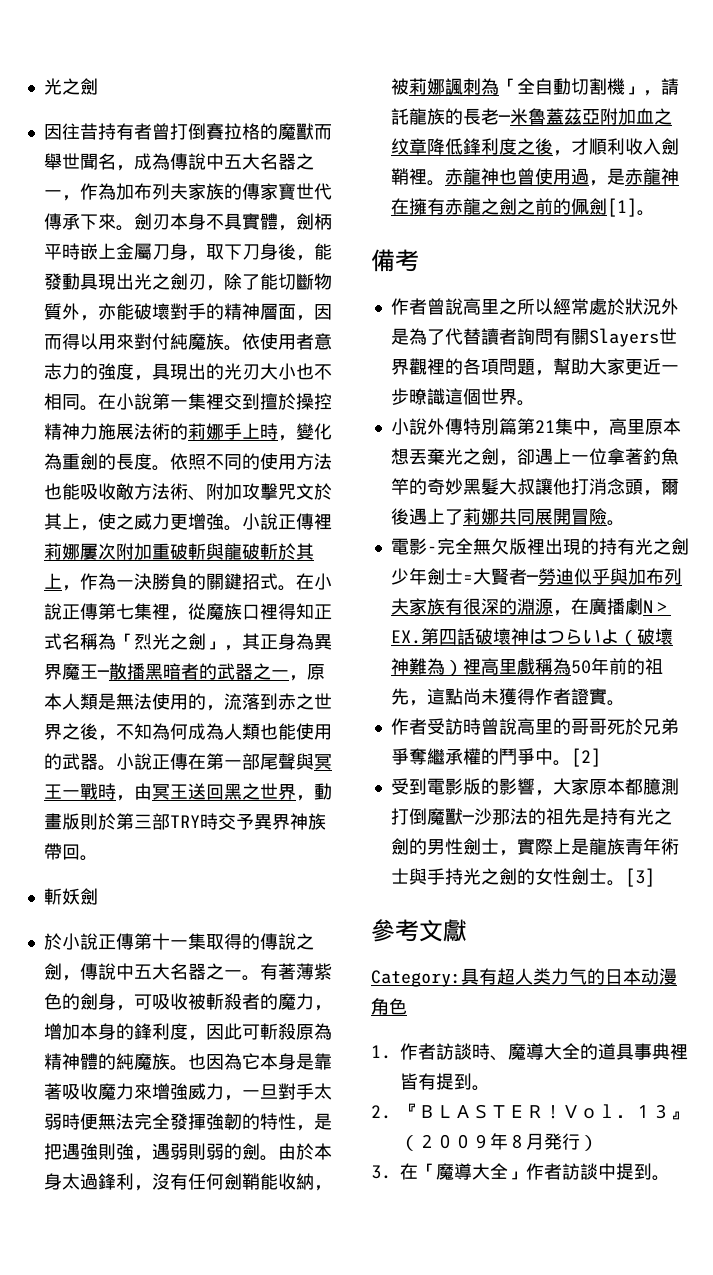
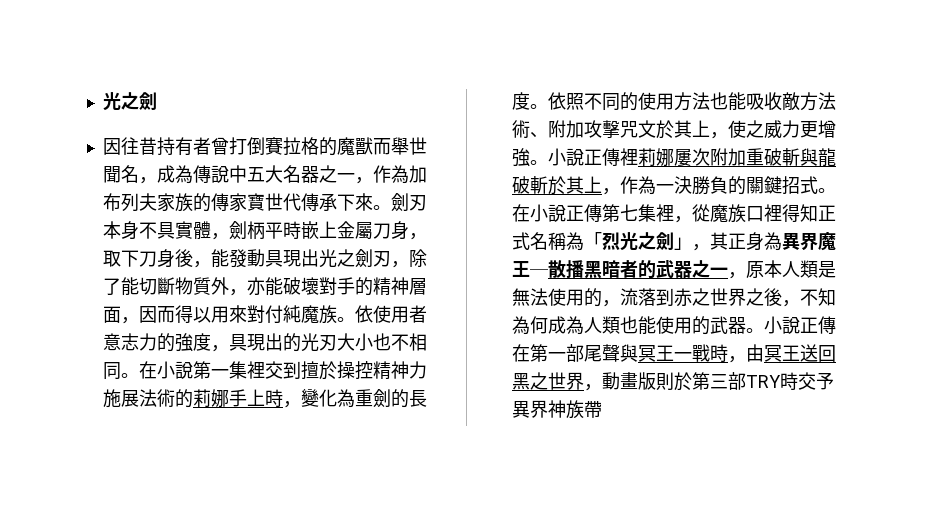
- 小說正傳在第一部尾聲與冥王一戰時，由冥王送回黑之世界，動畫版則於第三部TRY時交予異界神族帶回。
- 斬妖劍
- 於小說正傳第十一集取得的傳說之劍，傳說中五大名器之一。有著薄紫色的劍身，可吸收被斬殺者的魔力，增加本身的鋒利度，因此可斬殺原為精神體的純魔族。也因為它本身是靠著吸收魔力來增強威力，一旦對手太弱時便無法完全發揮強韌的特性，是把遇強則強，遇弱則弱的劍。由於本身太過鋒利，沒有任何劍鞘能收納，被莉娜諷刺為「全自動切割機」，請託龍族的長老─米魯蓋茲亞附加血之纹章降低鋒利度之後，才順利收入劍鞘裡。赤龍神也曾使用過，是赤龍神在擁有赤龍之劍之前的佩劍[1]。
- 備考
- 作者曾說高里之所以經常處於狀況外是為了代替讀者詢問有關Slayers世界觀裡的各項問題，幫助大家更近一步暸識這個世界。
- 小說外傳特別篇第21集中，高里原本想丟棄光之劍，卻遇上一位拿著釣魚竿的奇妙黑髮大叔讓他打消念頭，爾後遇上了莉娜共同展開冒險。
- 電影-完全無欠版裡出現的持有光之劍少年劍士=大賢者─勞迪似乎與加布列夫家族有很深的淵源，在廣播劇N＞EX.第四話破壞神はつらいよ（破壞神難為）裡高里戲稱為50年前的祖先，這點尚未獲得作者證實。
- 作者受訪時曾說高里的哥哥死於兄弟爭奪繼承權的鬥爭中。[2]
- 受到電影版的影響，大家原本都臆測打倒魔獸─沙那法的祖先是持有光之劍的男性劍士，實際上是龍族青年術士與手持光之劍的女性劍士。[3]
- 參考文獻
- Category:具有超人类力气的日本动漫角色
- 1.作者訪談時、魔導大全的道具事典裡皆有提到。
- 2.『ＢＬＡＳＴＥＲ！Ｖｏｌ．１３』（２００９年８月発行）
- 3.在「魔導大全」作者訪談中提到。
+ 小說正傳在第一部尾聲與冥王一戰時，由冥王送回黑之世界，動畫版則於第三部TRY時交予異界神族帶

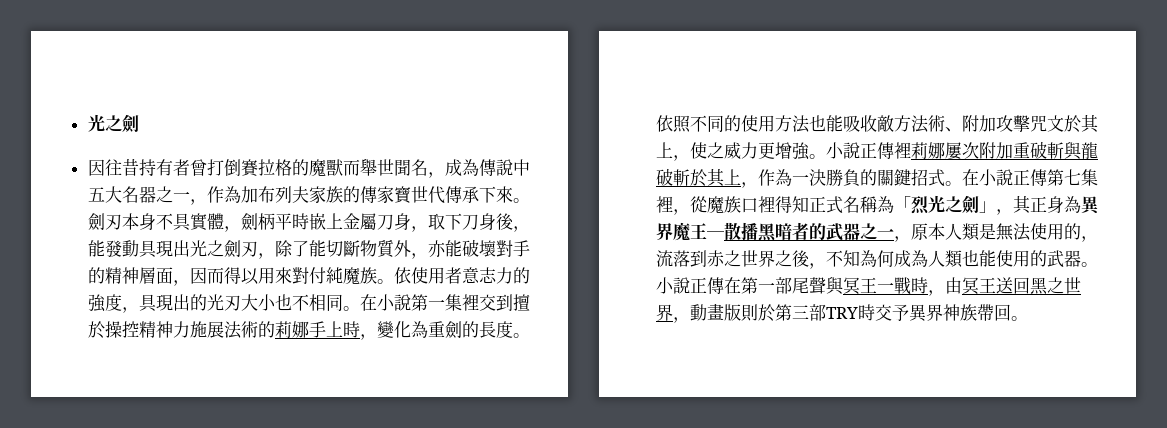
- 小說正傳在第一部尾聲與冥王一戰時，由冥王送回黑之世界，動畫版則於第三部TRY時交予異界神族帶
+ 小說正傳在第一部尾聲與冥王一戰時，由冥王送回黑之世界，動畫版則於第三部TRY時交予異界神族帶回。

